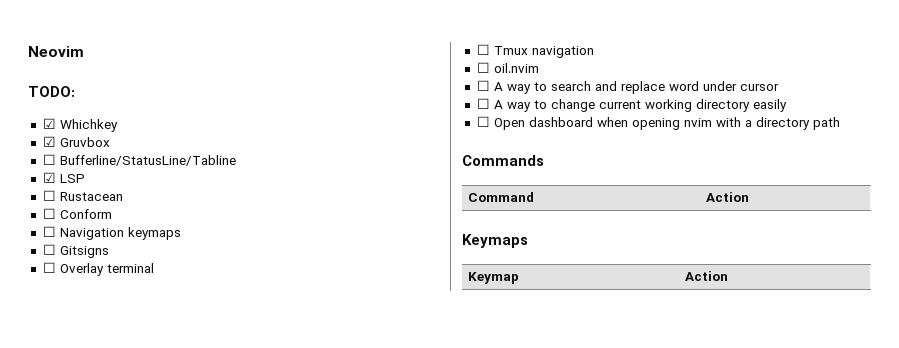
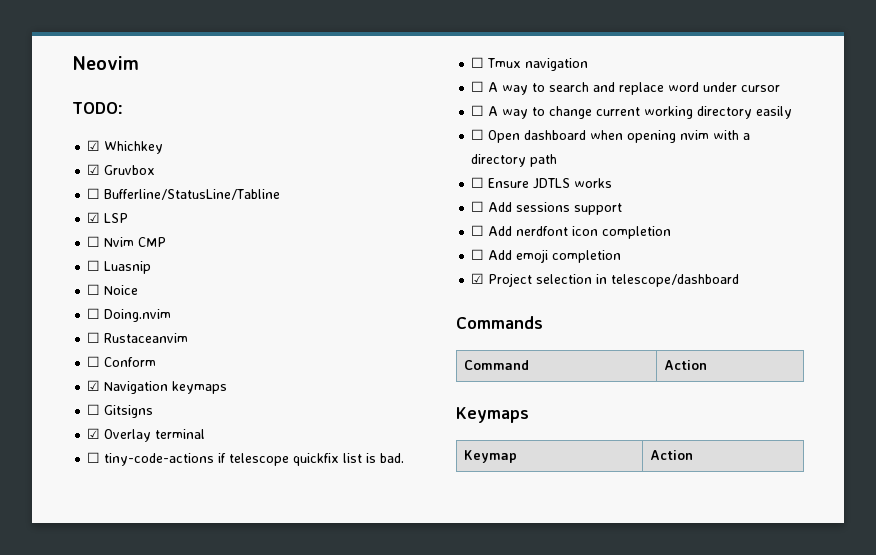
- ☐ Rustacean
+ ☐ Nvim CMP
+ ☐ Luasnip
+ ☐ Noice
+ ☐ Doing.nvim
+ ☐ Rustaceanvim
- ☐ Navigation keymaps
+ ☑ Navigation keymaps
- ☐ Overlay terminal
+ ☑ Overlay terminal
+ ☐ tiny-code-actions if telescope quickfix list is bad.
- ☐ oil.nvim
+ ☐ Ensure JDTLS works
+ ☐ Add sessions support
+ ☐ Add nerdfont icon completion
+ ☐ Add emoji completion
+ ☑ Project selection in telescope/dashboard

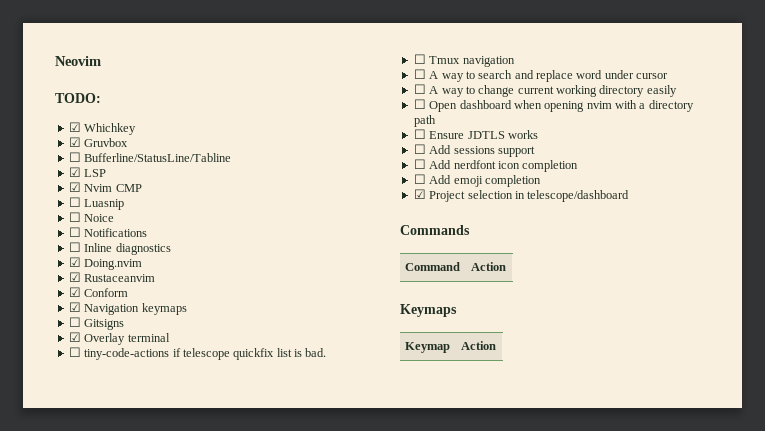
- ☐ Nvim CMP
+ ☑ Nvim CMP
- ☐ Doing.nvim
+ ☐ Notifications
+ ☐ Inline diagnostics
+ ☑ Doing.nvim
- ☐ Rustaceanvim
+ ☑ Rustaceanvim
- ☐ Conform
+ ☑ Conform

